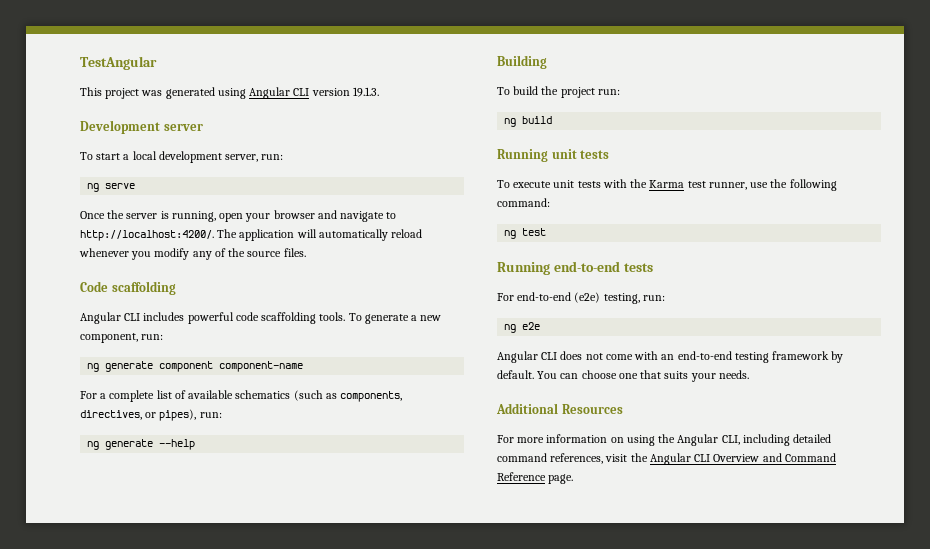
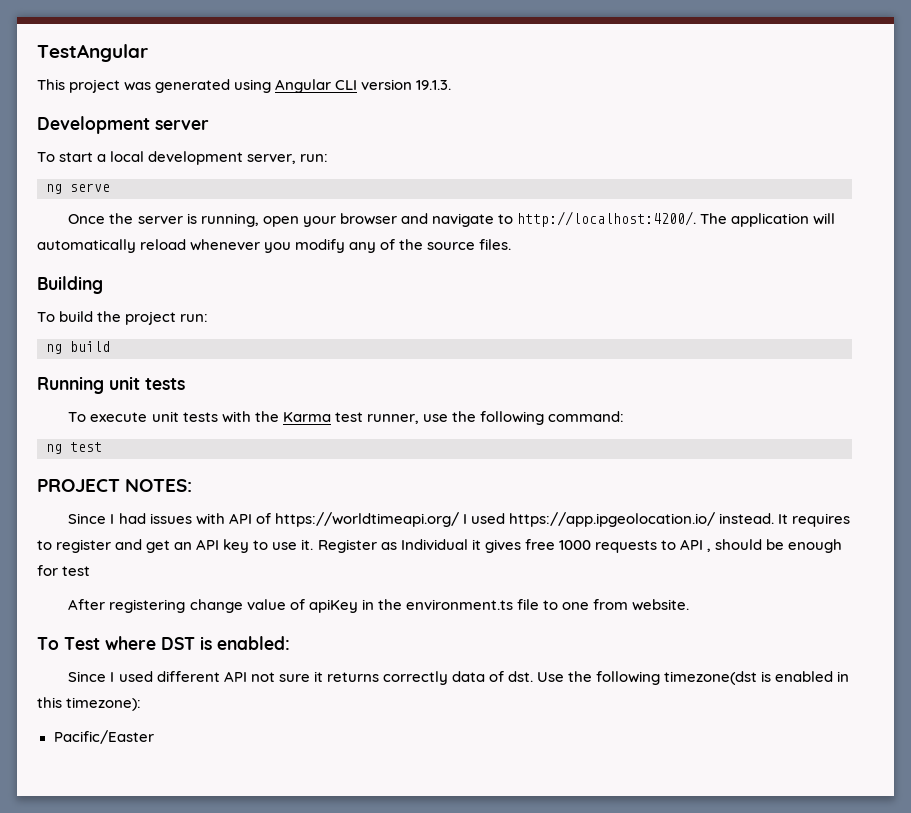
- Code scaffolding
- Angular CLI includes powerful code scaffolding tools. To generate a new component, run:
- ng generate component component-name
- For a complete list of available schematics (such as components, directives, or pipes), run:
- ng generate --help
- Running end-to-end tests
- For end-to-end (e2e) testing, run:
- ng e2e
- Angular CLI does not come with an end-to-end testing framework by default. You can choose one that suits your needs.
- Additional Resources
- For more information on using the Angular CLI, including detailed command references, visit the Angular CLI Overview and Command Reference page.
+ PROJECT NOTES:
+ Since I had issues with API of https://worldtimeapi.org/ I used https://app.ipgeolocation.io/ instead. It requires to register and get an API key to use it. Register as Individual it gives free 1000 requests to API , should be enough for test
+ After registering change value of apiKey in the environment.ts file to one from website.
+ To Test where DST is enabled:
+ Since I used different API not sure it returns correctly data of dst. Use the following timezone(dst is enabled in this timezone):
+ Pacific/Easter

